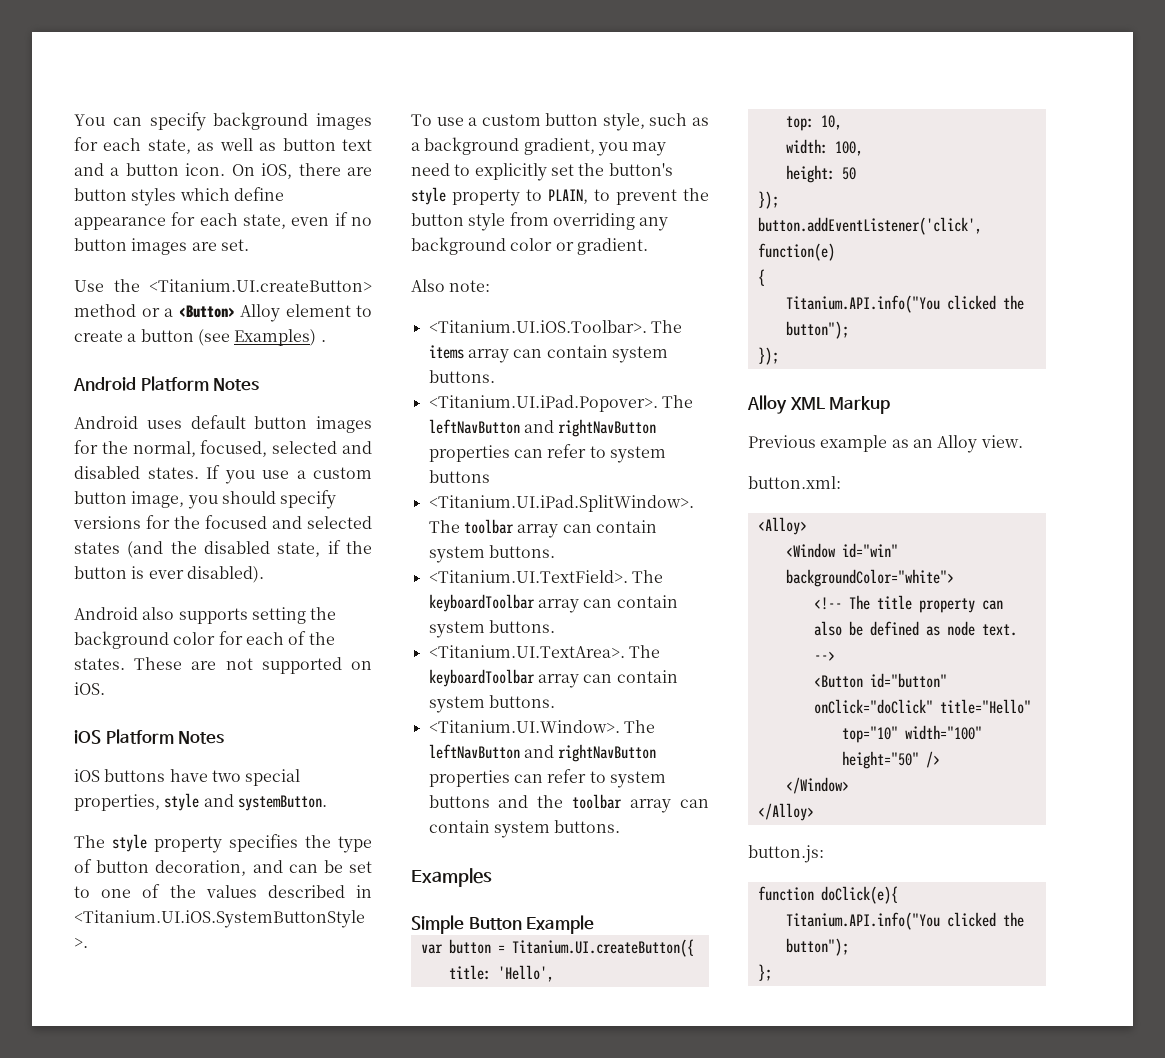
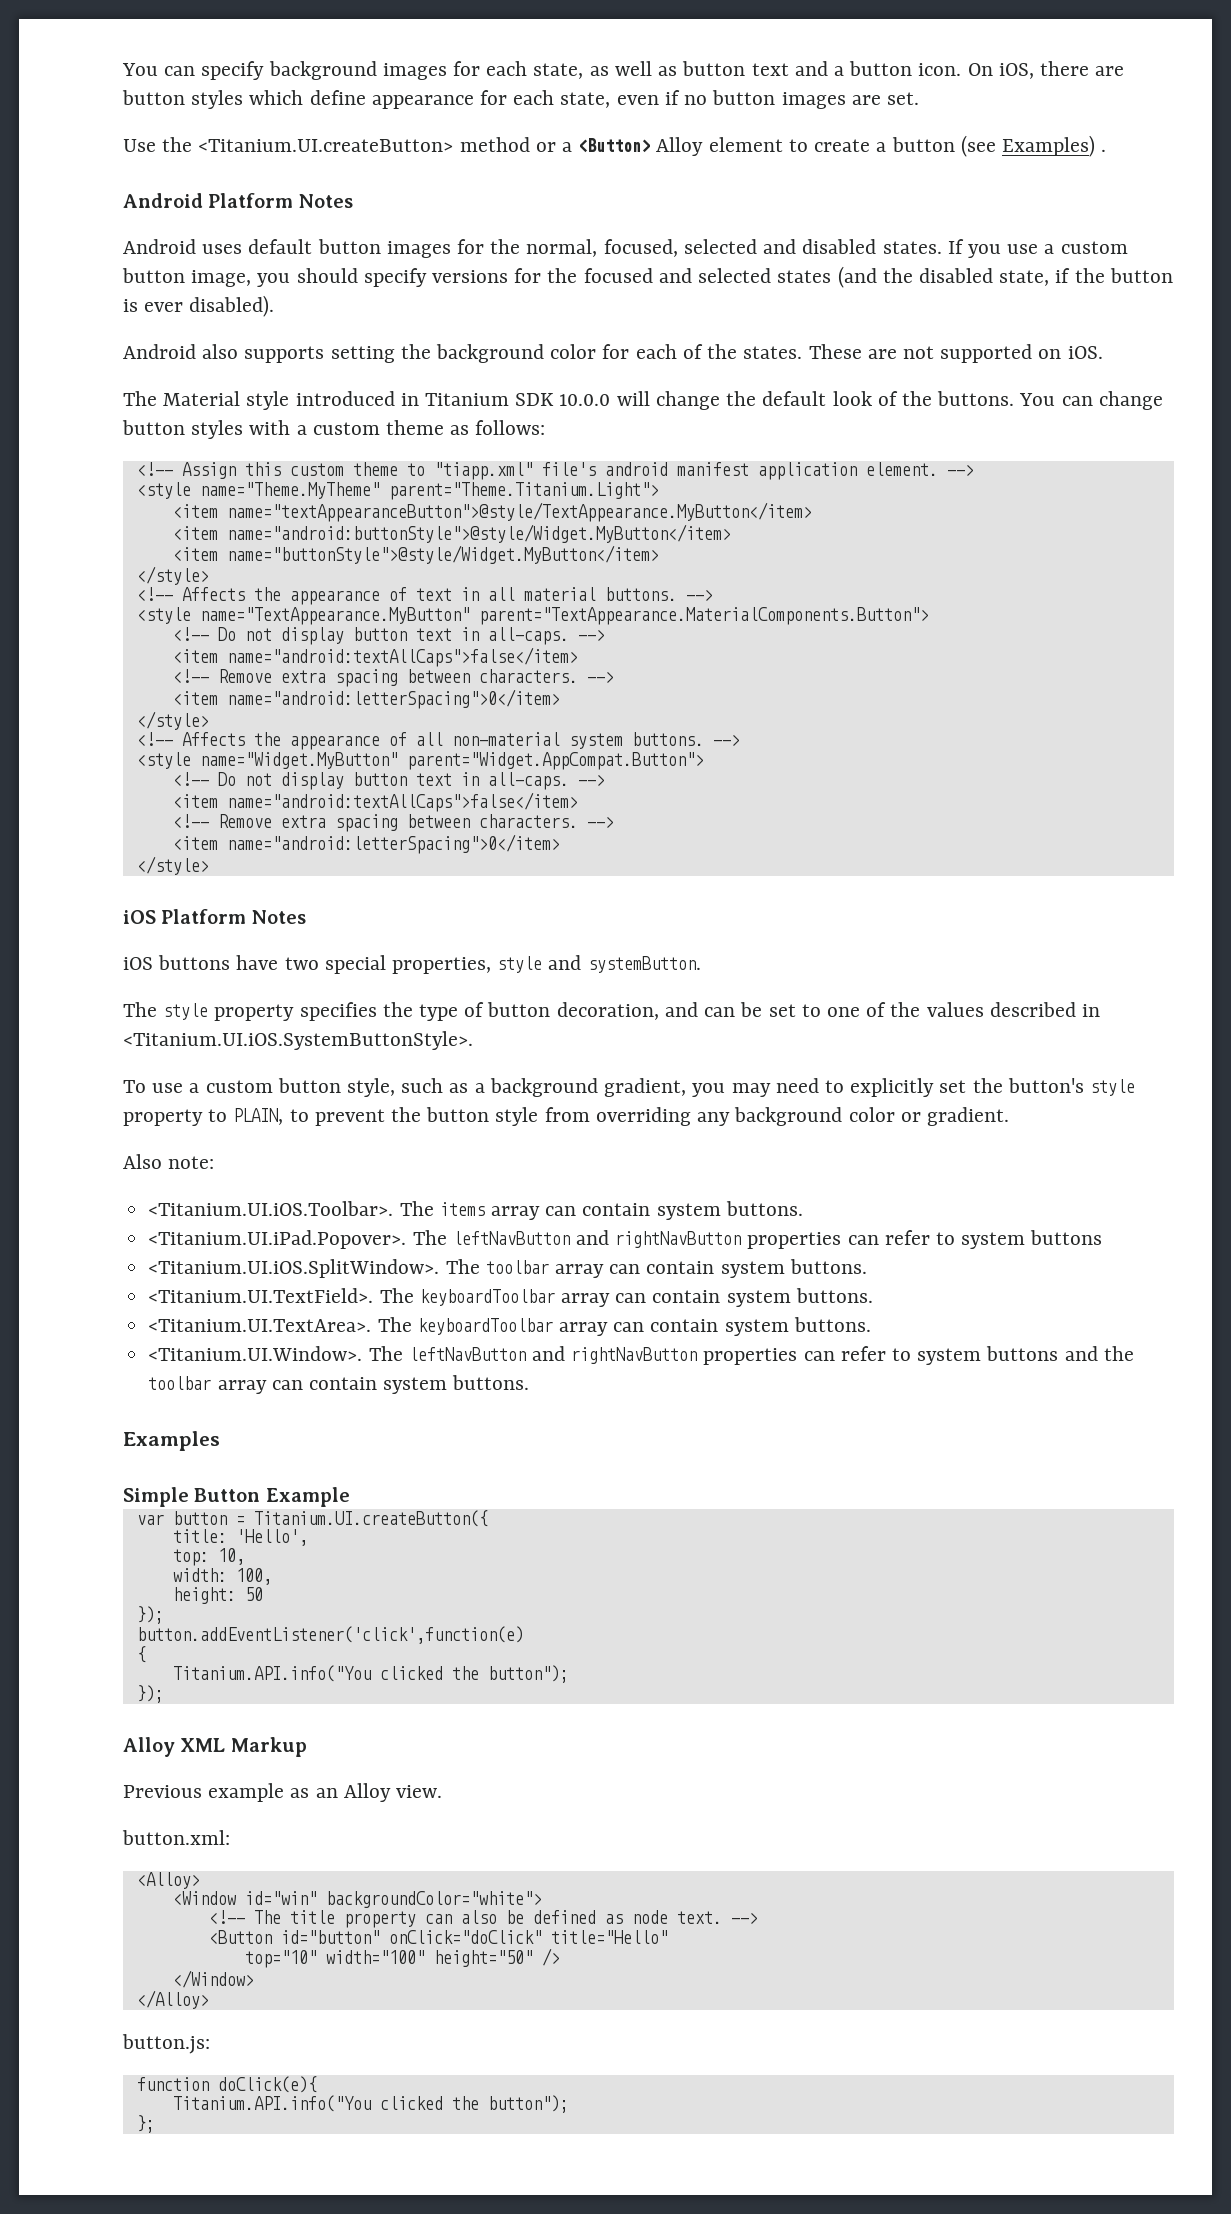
+ The Material style introduced in Titanium SDK 10.0.0 will change the default look of the buttons. You can change button styles with a custom theme as follows:
+ <!-- Assign this custom theme to "tiapp.xml" file's android manifest application element. -->
+ <style name="Theme.MyTheme" parent="Theme.Titanium.Light">
+ <item name="textAppearanceButton">@style/TextAppearance.MyButton</item>
+ <item name="android:buttonStyle">@style/Widget.MyButton</item>
+ <item name="buttonStyle">@style/Widget.MyButton</item>
+ </style>
+ <!-- Affects the appearance of text in all material buttons. -->
+ <style name="TextAppearance.MyButton" parent="TextAppearance.MaterialComponents.Button">
+ <!-- Do not display button text in all-caps. -->
+ <item name="android:textAllCaps">false</item>
+ <!-- Remove extra spacing between characters. -->
+ <item name="android:letterSpacing">0</item>
+ </style>
+ <!-- Affects the appearance of all non-material system buttons. -->
+ <style name="Widget.MyButton" parent="Widget.AppCompat.Button">
+ <!-- Do not display button text in all-caps. -->
+ <item name="android:textAllCaps">false</item>
+ <!-- Remove extra spacing between characters. -->
+ <item name="android:letterSpacing">0</item>
+ </style>
- <Titanium.UI.iPad.SplitWindow>. The toolbar array can contain system buttons.
+ <Titanium.UI.iOS.SplitWindow>. The toolbar array can contain system buttons.

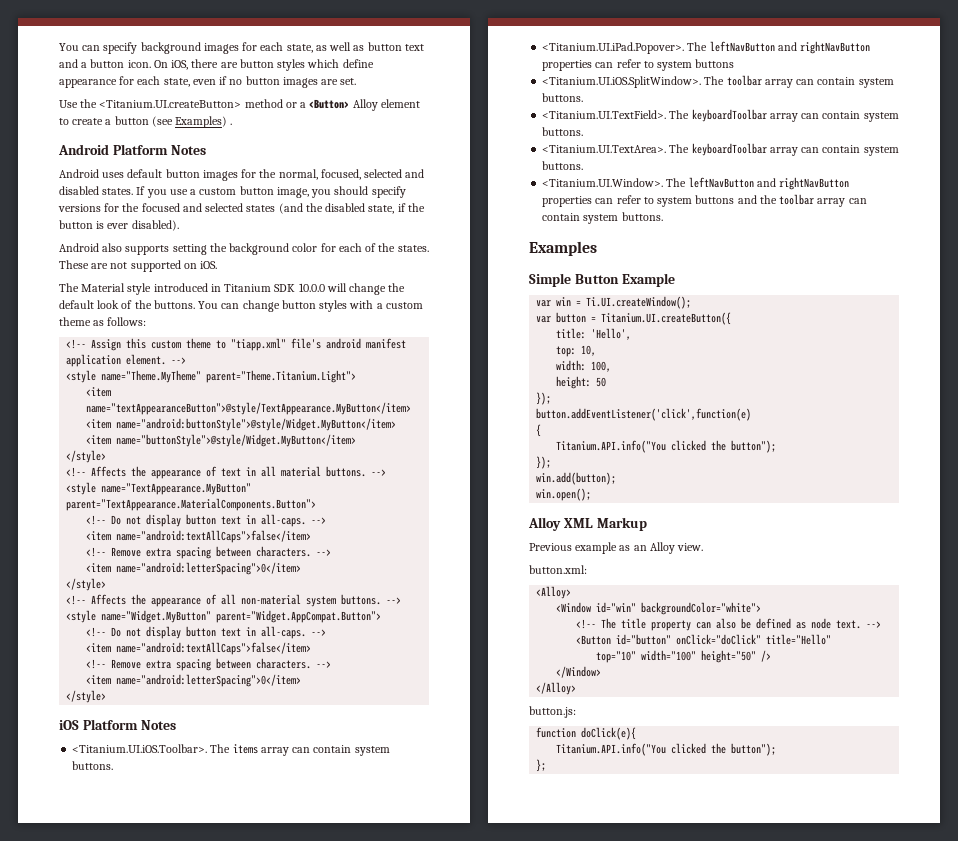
- iOS buttons have two special properties, style and systemButton.
- The style property specifies the type of button decoration, and can be set to one of the values described in <Titanium.UI.iOS.SystemButtonStyle>.
- To use a custom button style, such as a background gradient, you may need to explicitly set the button's style property to PLAIN, to prevent the button style from overriding any background color or gradient.
- Also note:
+ var win = Ti.UI.createWindow();
+ win.add(button);
+ win.open();

